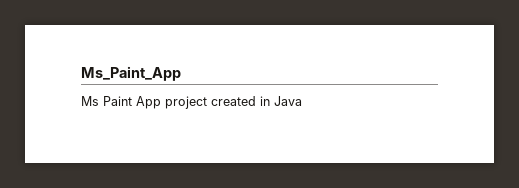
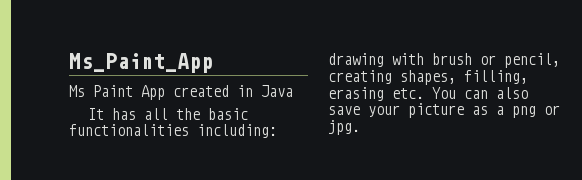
- Ms Paint App project created in Java
+ Ms Paint App created in Java
+ It has all the basic functionalities including: drawing with brush or pencil, creating shapes, filling, erasing etc. You can also save your picture as a png or jpg.

